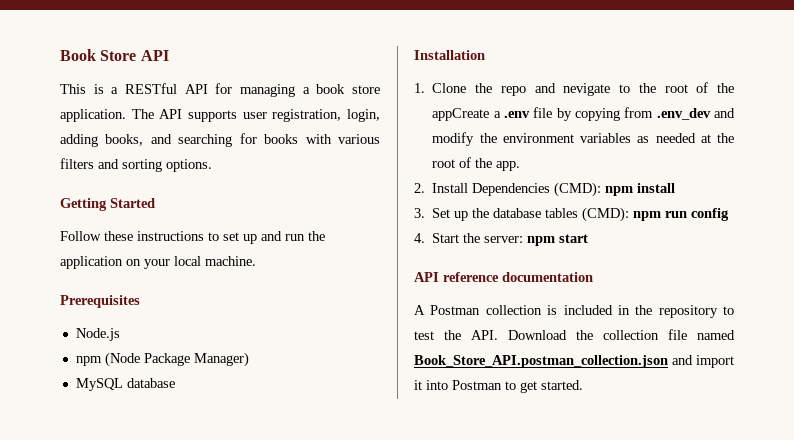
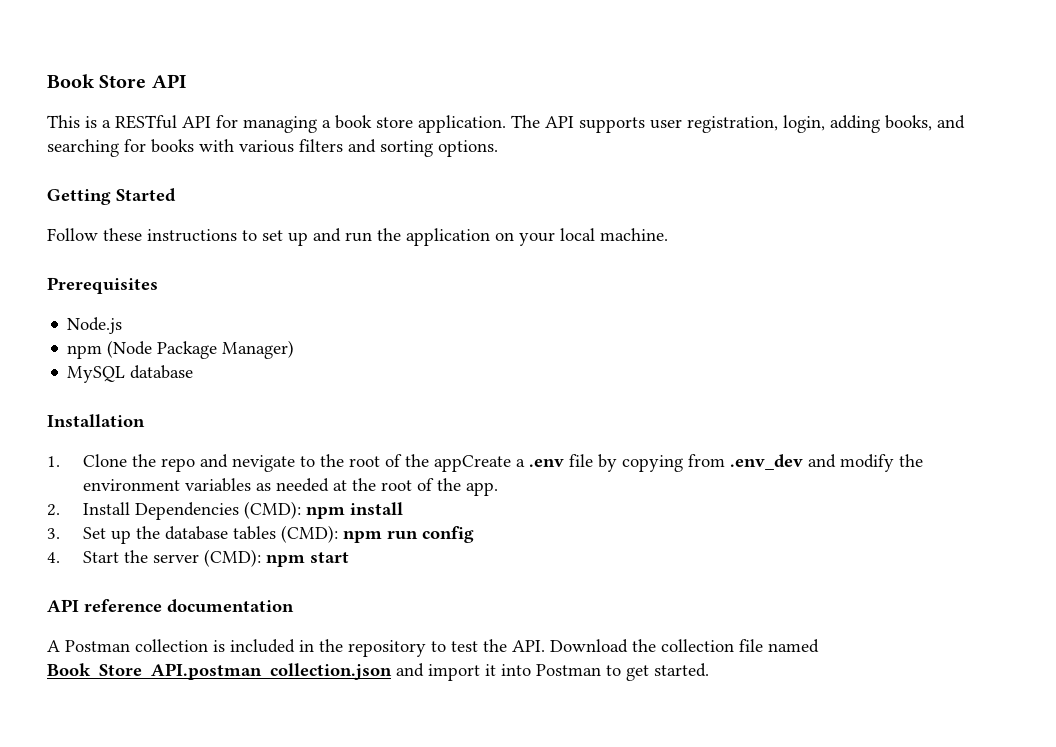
- 4. Start the server: npm start
+ 4. Start the server (CMD): npm start

